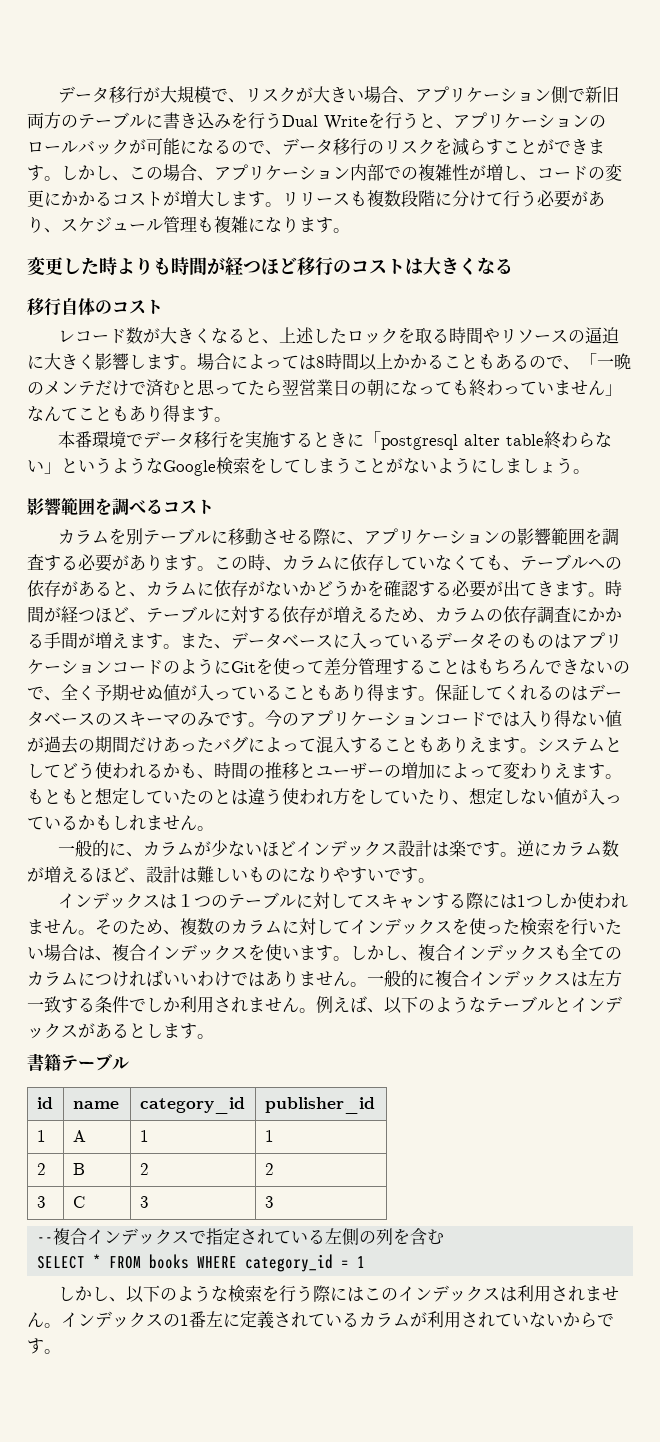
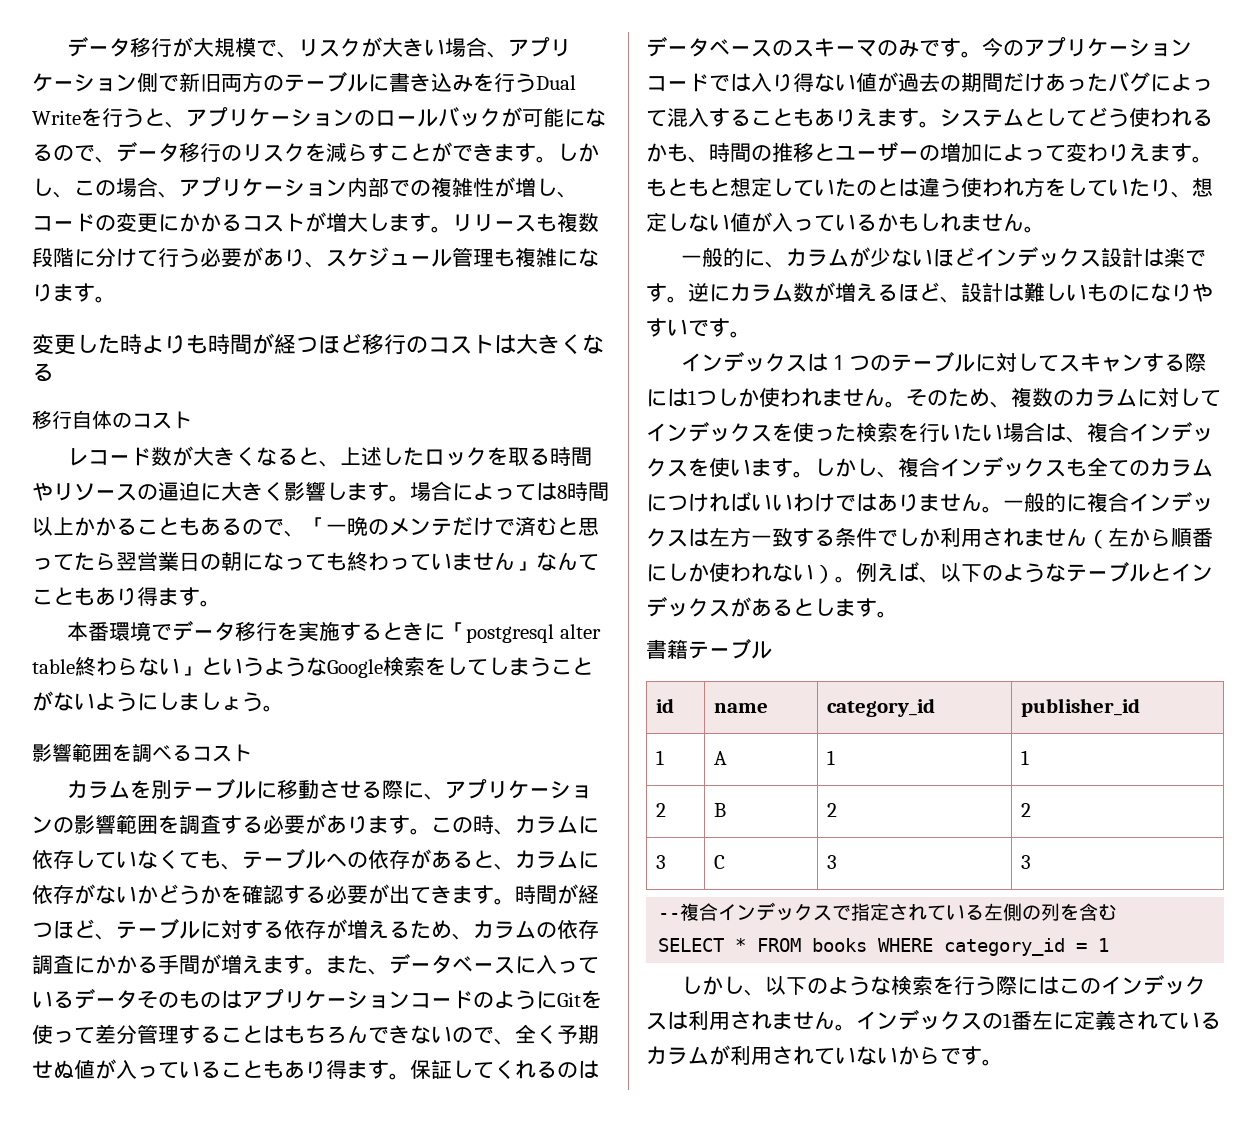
- 一般的に複合インデックスは左方一致する条件でしか利用されません。
+ 一般的に複合インデックスは左方一致する条件でしか利用されません（左から順番にしか使われない）。

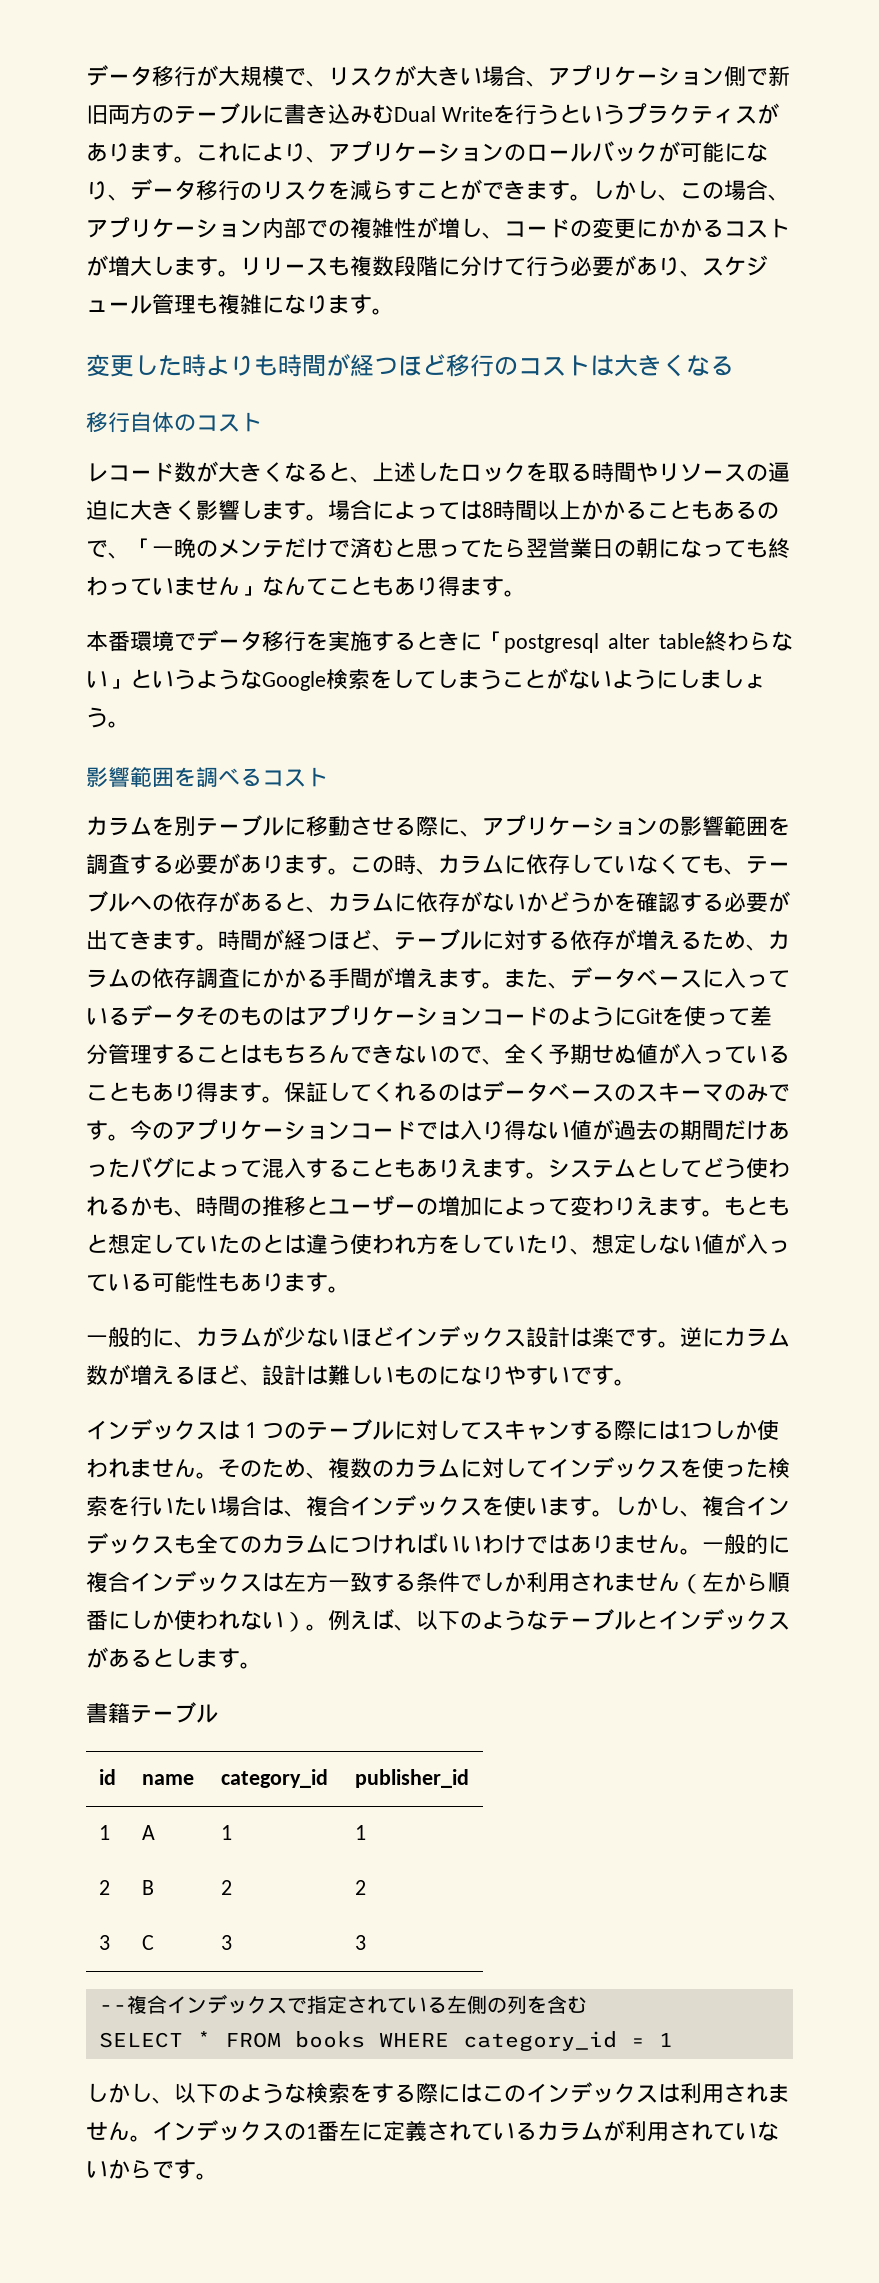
- データ移行が大規模で、リスクが大きい場合、アプリケーション側で新旧両方のテーブルに書き込みを行うDual Writeを行うと、アプリケーションのロールバックが可能になるので、データ移行のリスクを減らすことができます。
+ データ移行が大規模で、リスクが大きい場合、アプリケーション側で新旧両方のテーブルに書き込みむDual Writeを行うというプラクティスがあります。これにより、アプリケーションのロールバックが可能になり、データ移行のリスクを減らすことができます。
- もともと想定していたのとは違う使われ方をしていたり、想定しない値が入っているかもしれません。
+ もともと想定していたのとは違う使われ方をしていたり、想定しない値が入っている可能性もあります。
- しかし、以下のような検索を行う際にはこのインデックスは利用されません。
+ しかし、以下のような検索をする際にはこのインデックスは利用されません。

